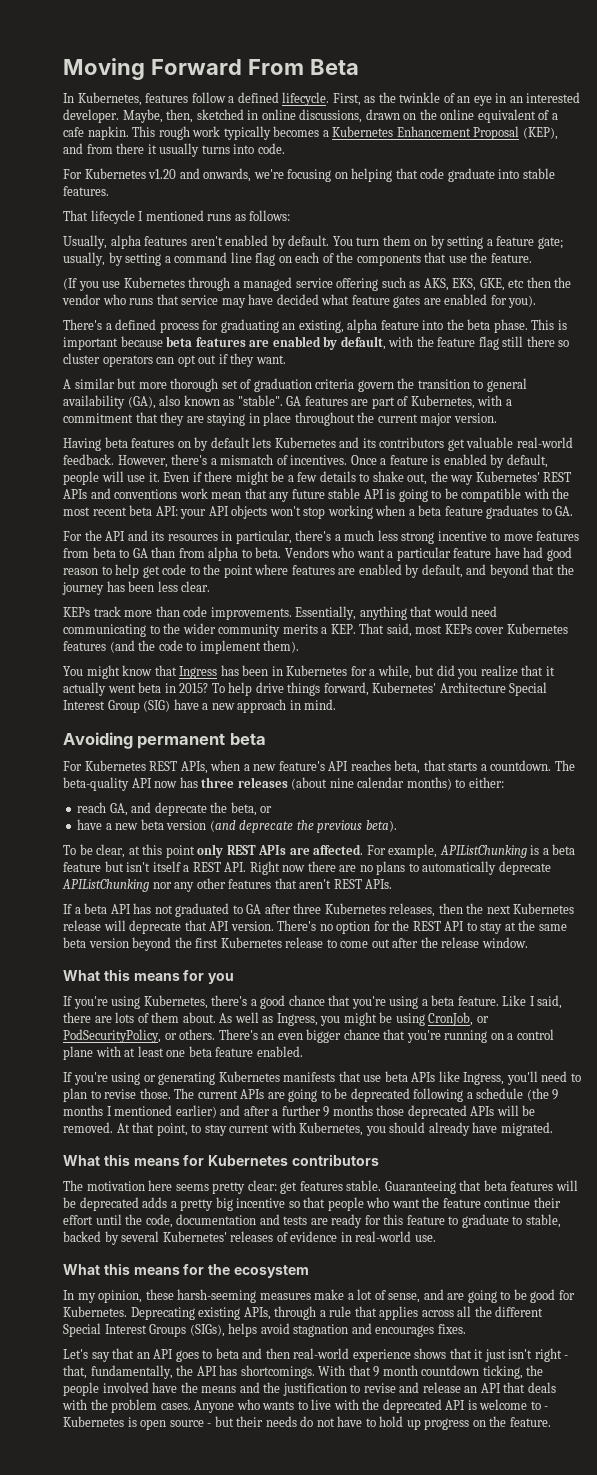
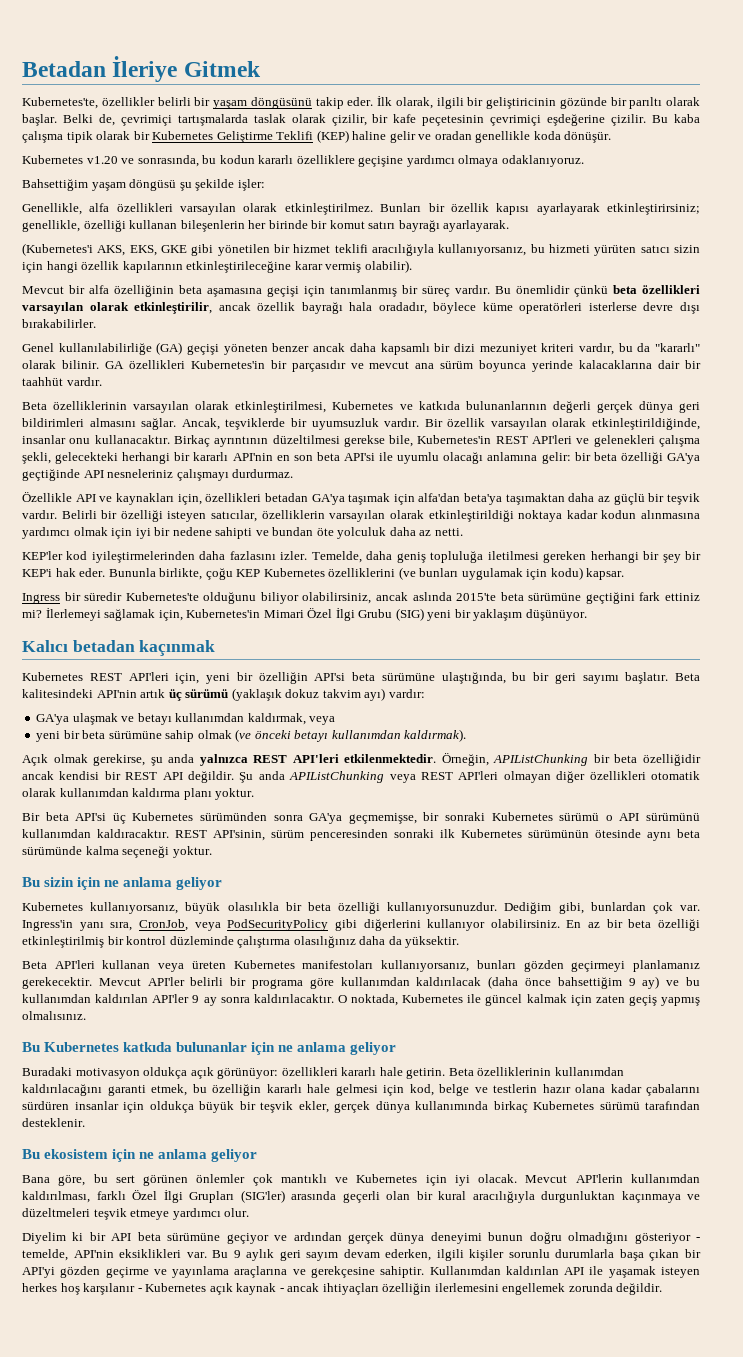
- Moving Forward From Beta
- In Kubernetes, features follow a defined lifecycle. First, as the twinkle of an eye in an interested developer. Maybe, then, sketched in online discussions, drawn on the online equivalent of a cafe napkin. This rough work typically becomes a Kubernetes Enhancement Proposal (KEP), and from there it usually turns into code.
- For Kubernetes v1.20 and onwards, we're focusing on helping that code graduate into stable features.
- That lifecycle I mentioned runs as follows:
- Usually, alpha features aren't enabled by default. You turn them on by setting a feature gate; usually, by setting a command line flag on each of the components that use the feature.
- (If you use Kubernetes through a managed service offering such as AKS, EKS, GKE, etc then the vendor who runs that service may have decided what feature gates are enabled for you).
- There's a defined process for graduating an existing, alpha feature into the beta phase. This is important because beta features are enabled by default, with the feature flag still there so cluster operators can opt out if they want.
- A similar but more thorough set of graduation criteria govern the transition to general availability (GA), also known as "stable". GA features are part of Kubernetes, with a commitment that they are staying in place throughout the current major version.
- Having beta features on by default lets Kubernetes and its contributors get valuable real-world feedback. However, there's a mismatch of incentives. Once a feature is enabled by default, people will use it. Even if there might be a few details to shake out, the way Kubernetes' REST APIs and conventions work mean that any future stable API is going to be compatible with the most recent beta API: your API objects won't stop working when a beta feature graduates to GA.
- For the API and its resources in particular, there's a much less strong incentive to move features from beta to GA than from alpha to beta. Vendors who want a particular feature have had good reason to help get code to the point where features are enabled by default, and beyond that the journey has been less clear.
- KEPs track more than code improvements. Essentially, anything that would need communicating to the wider community merits a KEP. That said, most KEPs cover Kubernetes features (and the code to implement them).
- You might know that Ingress has been in Kubernetes for a while, but did you realize that it actually went beta in 2015? To help drive things forward, Kubernetes' Architecture Special Interest Group (SIG) have a new approach in mind.
- Avoiding permanent beta
- For Kubernetes REST APIs, when a new feature's API reaches beta, that starts a countdown. The beta-quality API now has three releases (about nine calendar months) to either:
- reach GA, and deprecate the beta, or
- have a new beta version (and deprecate the previous beta).
- To be clear, at this point only REST APIs are affected. For example, APIListChunking is a beta feature but isn't itself a REST API. Right now there are no plans to automatically deprecate APIListChunking nor any other features that aren't REST APIs.
- If a beta API has not graduated to GA after three Kubernetes releases, then the next Kubernetes release will deprecate that API version. There's no option for the REST API to stay at the same beta version beyond the first Kubernetes release to come out after the release window.
- What this means for you
- If you're using Kubernetes, there's a good chance that you're using a beta feature. Like I said, there are lots of them about. As well as Ingress, you might be using CronJob, or PodSecurityPolicy, or others. There's an even bigger chance that you're running on a control plane with at least one beta feature enabled.
- If you're using or generating Kubernetes manifests that use beta APIs like Ingress, you'll need to plan to revise those. The current APIs are going to be deprecated following a schedule (the 9 months I mentioned earlier) and after a further 9 months those deprecated APIs will be removed. At that point, to stay current with Kubernetes, you should already have migrated.
- What this means for Kubernetes contributors
- The motivation here seems pretty clear: get features stable. Guaranteeing that beta features will be deprecated adds a pretty big incentive so that people who want the feature continue their effort until the code, documentation and tests are ready for this feature to graduate to stable, backed by several Kubernetes' releases of evidence in real-world use.
- What this means for the ecosystem
- In my opinion, these harsh-seeming measures make a lot of sense, and are going to be good for Kubernetes. Deprecating existing APIs, through a rule that applies across all the different Special Interest Groups (SIGs), helps avoid stagnation and encourages fixes.
- Let's say that an API goes to beta and then real-world experience shows that it just isn't right - that, fundamentally, the API has shortcomings. With that 9 month countdown ticking, the people involved have the means and the justification to revise and release an API that deals with the problem cases. Anyone who wants to live with the deprecated API is welcome to - Kubernetes is open source - but their needs do not have to hold up progress on the feature.
+ Betadan İleriye Gitmek
+ Kubernetes'te, özellikler belirli bir yaşam döngüsünü takip eder. İlk olarak, ilgili bir geliştiricinin gözünde bir parıltı olarak başlar. Belki de, çevrimiçi tartışmalarda taslak olarak çizilir, bir kafe peçetesinin çevrimiçi eşdeğerine çizilir. Bu kaba çalışma tipik olarak bir Kubernetes Geliştirme Teklifi (KEP) haline gelir ve oradan genellikle koda dönüşür.
+ Kubernetes v1.20 ve sonrasında, bu kodun kararlı özelliklere geçişine yardımcı olmaya odaklanıyoruz.
+ Bahsettiğim yaşam döngüsü şu şekilde işler:
+ Genellikle, alfa özellikleri varsayılan olarak etkinleştirilmez. Bunları bir özellik kapısı ayarlayarak etkinleştirirsiniz; genellikle, özelliği kullanan bileşenlerin her birinde bir komut satırı bayrağı ayarlayarak.
+ (Kubernetes'i AKS, EKS, GKE gibi yönetilen bir hizmet teklifi aracılığıyla kullanıyorsanız, bu hizmeti yürüten satıcı sizin için hangi özellik kapılarının etkinleştirileceğine karar vermiş olabilir).
+ Mevcut bir alfa özelliğinin beta aşamasına geçişi için tanımlanmış bir süreç vardır. Bu önemlidir çünkü beta özellikleri varsayılan olarak etkinleştirilir, ancak özellik bayrağı hala oradadır, böylece küme operatörleri isterlerse devre dışı bırakabilirler.
+ Genel kullanılabilirliğe (GA) geçişi yöneten benzer ancak daha kapsamlı bir dizi mezuniyet kriteri vardır, bu da "kararlı" olarak bilinir. GA özellikleri Kubernetes'in bir parçasıdır ve mevcut ana sürüm boyunca yerinde kalacaklarına dair bir taahhüt vardır.
+ Beta özelliklerinin varsayılan olarak etkinleştirilmesi, Kubernetes ve katkıda bulunanlarının değerli gerçek dünya geri bildirimleri almasını sağlar. Ancak, teşviklerde bir uyumsuzluk vardır. Bir özellik varsayılan olarak etkinleştirildiğinde, insanlar onu kullanacaktır. Birkaç ayrıntının düzeltilmesi gerekse bile, Kubernetes'in REST API'leri ve gelenekleri çalışma şekli, gelecekteki herhangi bir kararlı API'nin en son beta API'si ile uyumlu olacağı anlamına gelir: bir beta özelliği GA'ya geçtiğinde API nesneleriniz çalışmayı durdurmaz.
+ Özellikle API ve kaynakları için, özellikleri betadan GA'ya taşımak için alfa'dan beta'ya taşımaktan daha az güçlü bir teşvik vardır. Belirli bir özelliği isteyen satıcılar, özelliklerin varsayılan olarak etkinleştirildiği noktaya kadar kodun alınmasına yardımcı olmak için iyi bir nedene sahipti ve bundan öte yolculuk daha az netti.
+ KEP'ler kod iyileştirmelerinden daha fazlasını izler. Temelde, daha geniş topluluğa iletilmesi gereken herhangi bir şey bir KEP'i hak eder. Bununla birlikte, çoğu KEP Kubernetes özelliklerini (ve bunları uygulamak için kodu) kapsar.
+ Ingress bir süredir Kubernetes'te olduğunu biliyor olabilirsiniz, ancak aslında 2015'te beta sürümüne geçtiğini fark ettiniz mi? İlerlemeyi sağlamak için, Kubernetes'in Mimari Özel İlgi Grubu (SIG) yeni bir yaklaşım düşünüyor.
+ Kalıcı betadan kaçınmak
+ Kubernetes REST API'leri için, yeni bir özelliğin API'si beta sürümüne ulaştığında, bu bir geri sayımı başlatır. Beta kalitesindeki API'nin artık üç sürümü (yaklaşık dokuz takvim ayı) vardır:
+ GA'ya ulaşmak ve betayı kullanımdan kaldırmak, veya
+ yeni bir beta sürümüne sahip olmak (ve önceki betayı kullanımdan kaldırmak).
+ Açık olmak gerekirse, şu anda yalnızca REST API'leri etkilenmektedir. Örneğin, APIListChunking bir beta özelliğidir ancak kendisi bir REST API değildir. Şu anda APIListChunking veya REST API'leri olmayan diğer özellikleri otomatik olarak kullanımdan kaldırma planı yoktur.
+ Bir beta API'si üç Kubernetes sürümünden sonra GA'ya geçmemişse, bir sonraki Kubernetes sürümü o API sürümünü kullanımdan kaldıracaktır. REST API'sinin, sürüm penceresinden sonraki ilk Kubernetes sürümünün ötesinde aynı beta sürümünde kalma seçeneği yoktur.
+ Bu sizin için ne anlama geliyor
+ Kubernetes kullanıyorsanız, büyük olasılıkla bir beta özelliği kullanıyorsunuzdur. Dediğim gibi, bunlardan çok var. Ingress'in yanı sıra, CronJob, veya PodSecurityPolicy gibi diğerlerini kullanıyor olabilirsiniz. En az bir beta özelliği etkinleştirilmiş bir kontrol düzleminde çalıştırma olasılığınız daha da yüksektir.
+ Beta API'leri kullanan veya üreten Kubernetes manifestoları kullanıyorsanız, bunları gözden geçirmeyi planlamanız gerekecektir. Mevcut API'ler belirli bir programa göre kullanımdan kaldırılacak (daha önce bahsettiğim 9 ay) ve bu kullanımdan kaldırılan API'ler 9 ay sonra kaldırılacaktır. O noktada, Kubernetes ile güncel kalmak için zaten geçiş yapmış olmalısınız.
+ Bu Kubernetes katkıda bulunanlar için ne anlama geliyor
+ Buradaki motivasyon oldukça açık görünüyor: özellikleri kararlı hale getirin. Beta özelliklerinin kullanımdan kaldırılacağını garanti etmek, bu özelliğin kararlı hale gelmesi için kod, belge ve testlerin hazır olana kadar çabalarını sürdüren insanlar için oldukça büyük bir teşvik ekler, gerçek dünya kullanımında birkaç Kubernetes sürümü tarafından desteklenir.
+ Bu ekosistem için ne anlama geliyor
+ Bana göre, bu sert görünen önlemler çok mantıklı ve Kubernetes için iyi olacak. Mevcut API'lerin kullanımdan kaldırılması, farklı Özel İlgi Grupları (SIG'ler) arasında geçerli olan bir kural aracılığıyla durgunluktan kaçınmaya ve düzeltmeleri teşvik etmeye yardımcı olur.
+ Diyelim ki bir API beta sürümüne geçiyor ve ardından gerçek dünya deneyimi bunun doğru olmadığını gösteriyor - temelde, API'nin eksiklikleri var. Bu 9 aylık geri sayım devam ederken, ilgili kişiler sorunlu durumlarla başa çıkan bir API'yi gözden geçirme ve yayınlama araçlarına ve gerekçesine sahiptir. Kullanımdan kaldırılan API ile yaşamak isteyen herkes hoş karşılanır - Kubernetes açık kaynak - ancak ihtiyaçları özelliğin ilerlemesini engellemek zorunda değildir.

